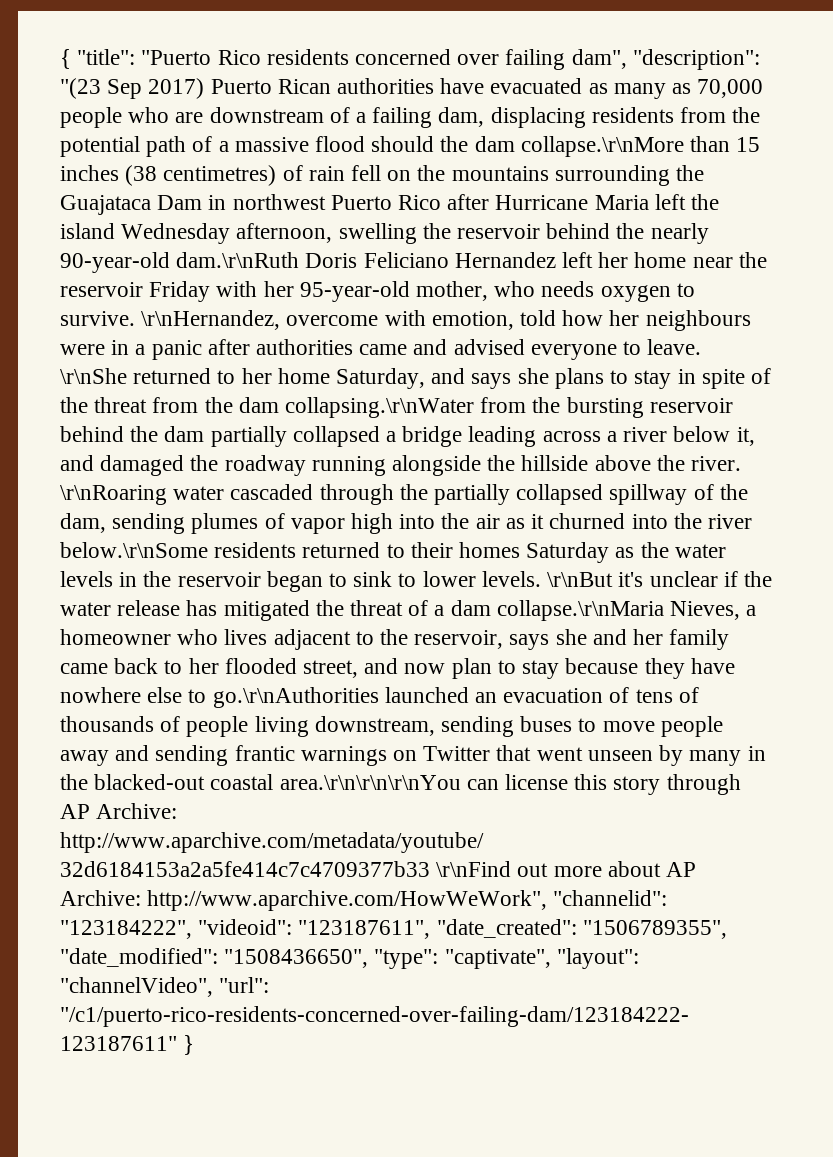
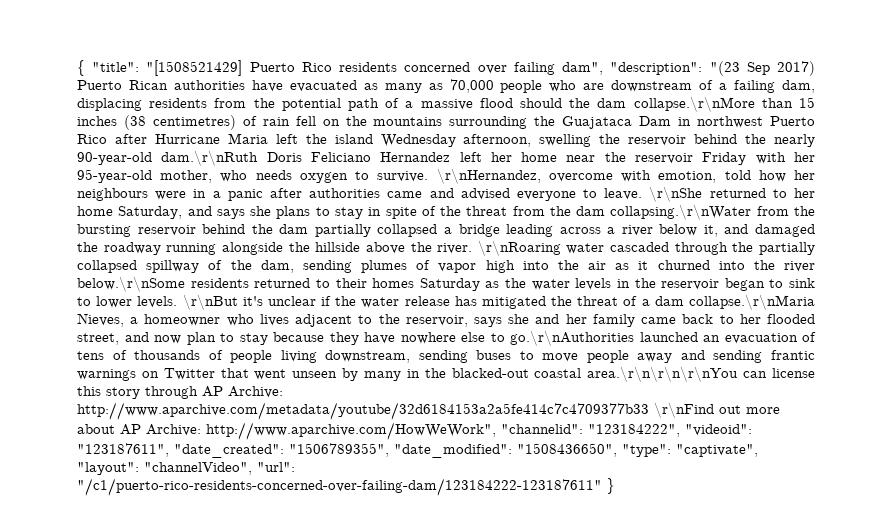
- "Puerto Rico residents concerned over failing dam", "description":
+ "[1508521429] Puerto Rico residents concerned over failing dam", "description":

